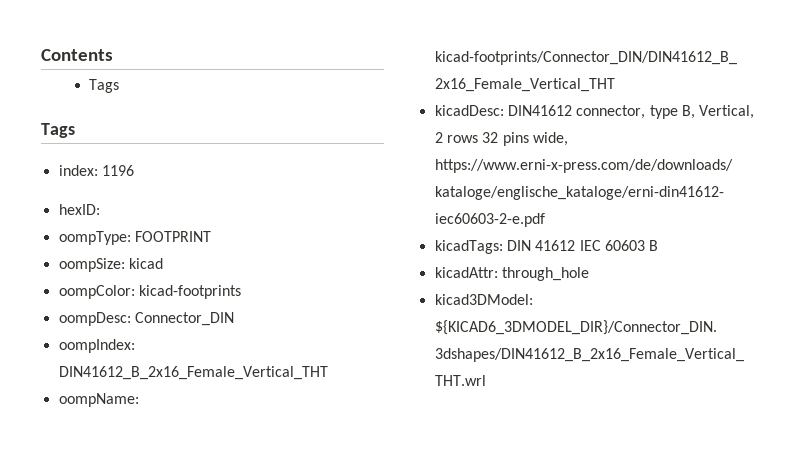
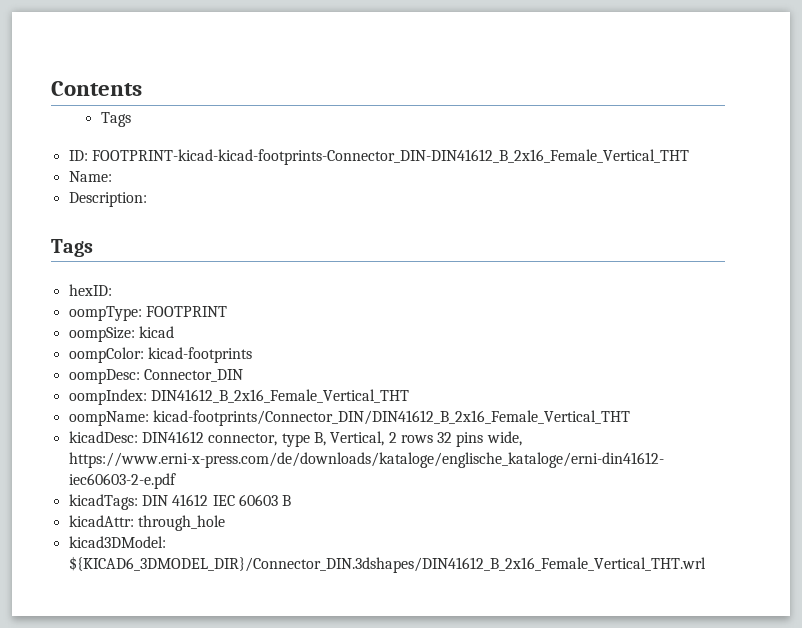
  Contents
  Tags
+ ID: FOOTPRINT-kicad-kicad-footprints-Connector_DIN-DIN41612_B_2x16_Female_Vertical_THT
+ Name:
+ Description:
  Tags
- index: 1196

